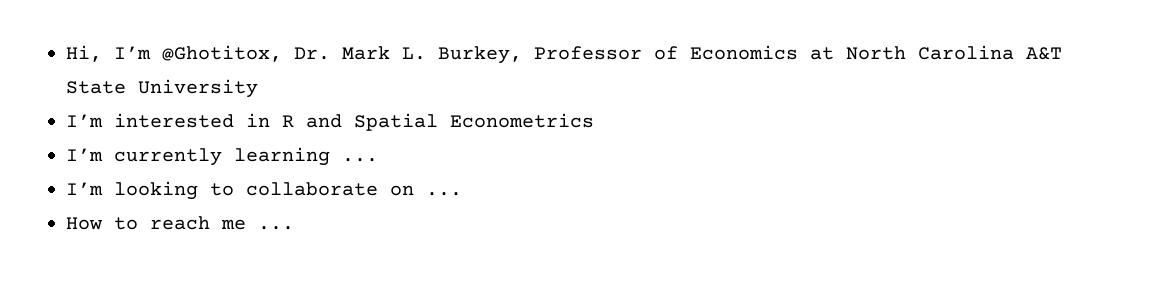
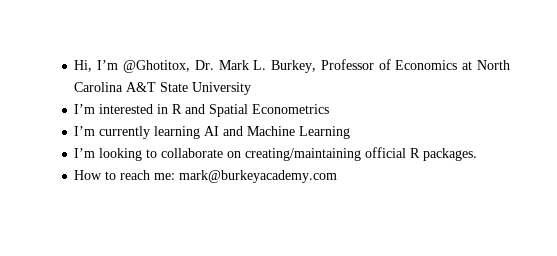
- I’m currently learning ...
+ I’m currently learning AI and Machine Learning
- I’m looking to collaborate on ...
+ I’m looking to collaborate on creating/maintaining official R packages.
- How to reach me ...
+ How to reach me: mark@burkeyacademy.com

